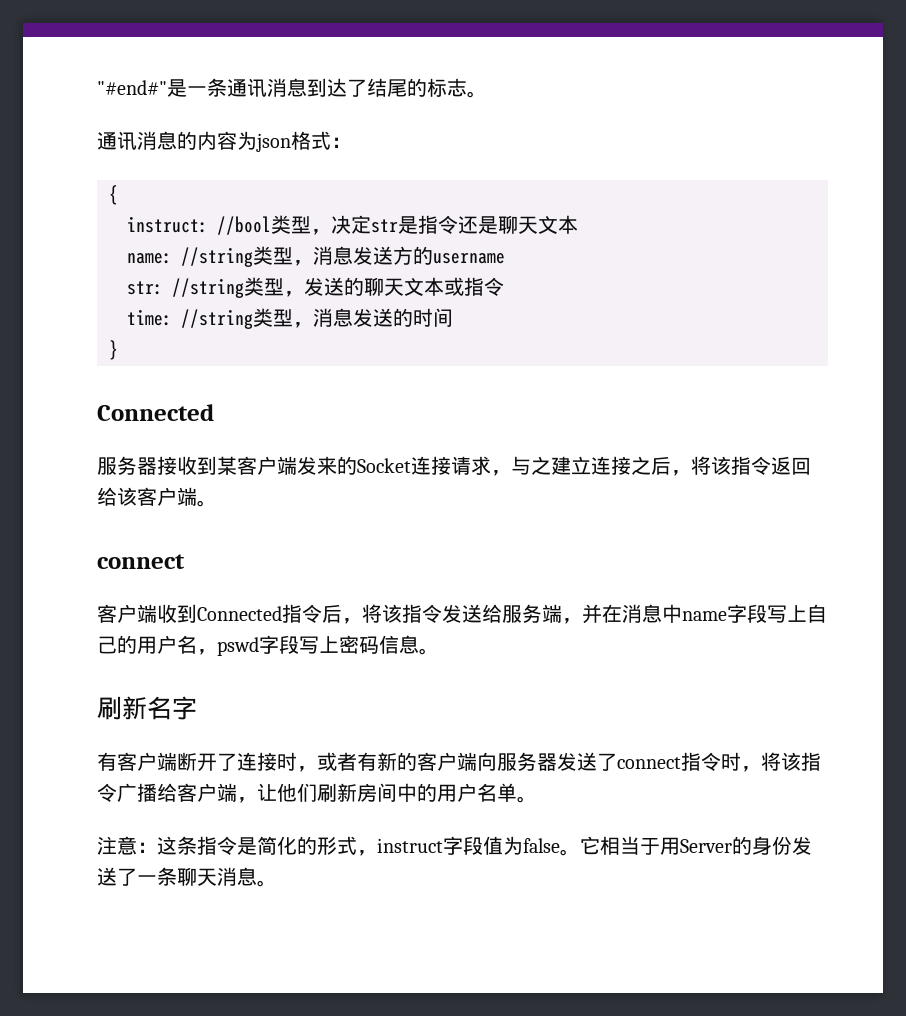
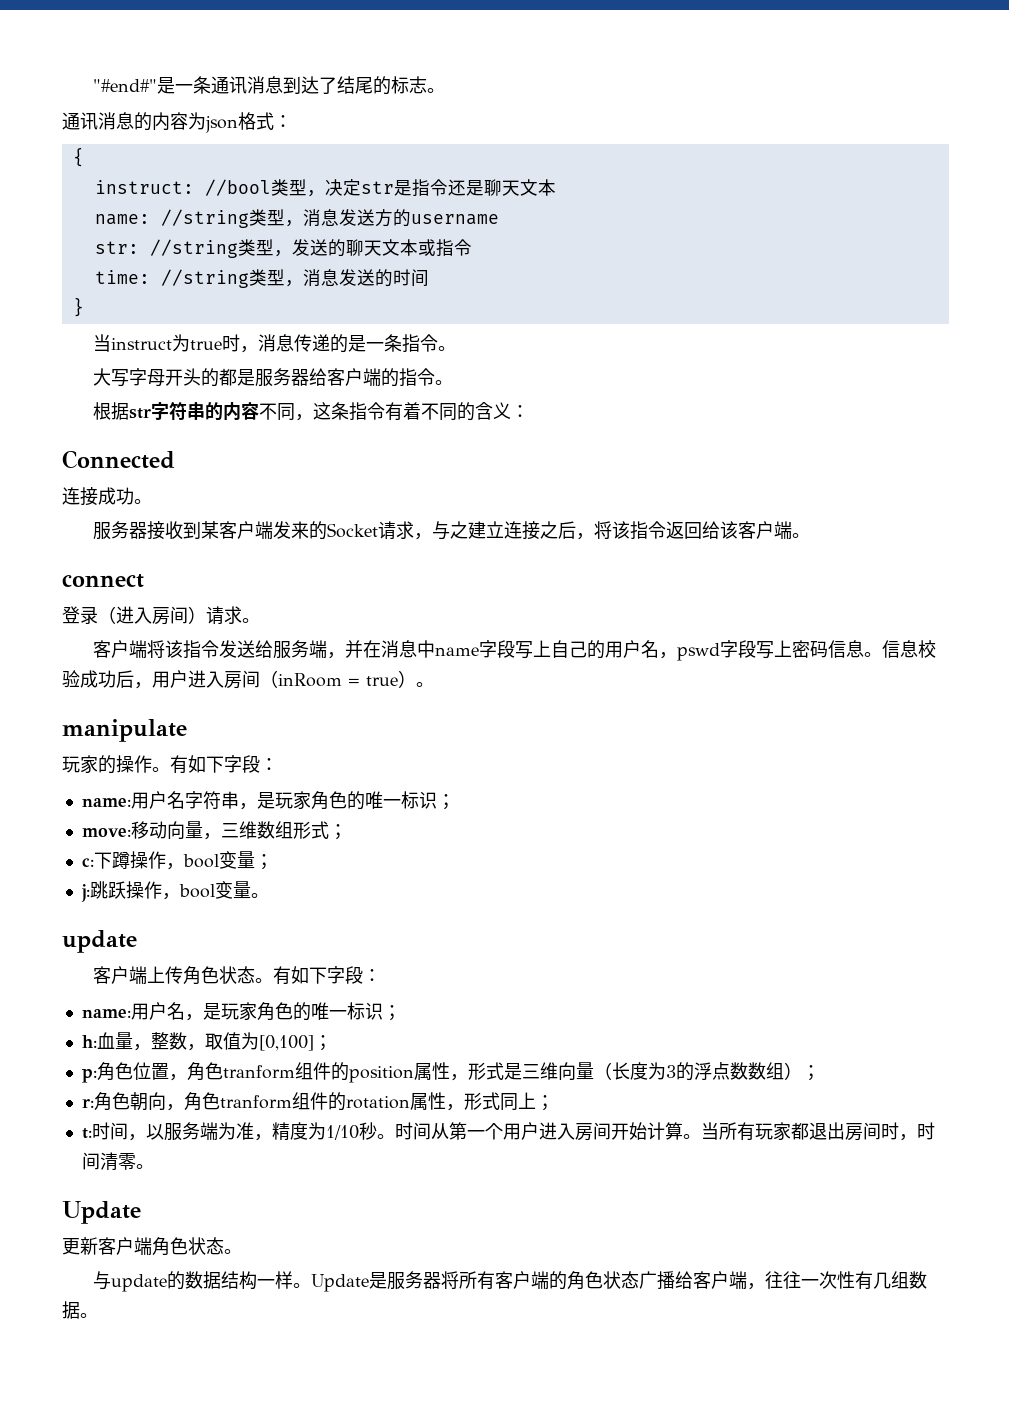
  }
+ 当instruct为true时，消息传递的是一条指令。
+ 大写字母开头的都是服务器给客户端的指令。
+ 根据str字符串的内容不同，这条指令有着不同的含义：
  Connected
+ 连接成功。
- 服务器接收到某客户端发来的Socket连接请求，与之建立连接之后，将该指令返回给该客户端。
+ 服务器接收到某客户端发来的Socket请求，与之建立连接之后，将该指令返回给该客户端。
- 客户端收到Connected指令后，将该指令发送给服务端，并在消息中name字段写上自己的用户名，pswd字段写上密码信息。
- 刷新名字
- 有客户端断开了连接时，或者有新的客户端向服务器发送了connect指令时，将该指令广播给客户端，让他们刷新房间中的用户名单。
- 注意：这条指令是简化的形式，instruct字段值为false。它相当于用Server的身份发送了一条聊天消息。
+ 登录（进入房间）请求。
+ 客户端将该指令发送给服务端，并在消息中name字段写上自己的用户名，pswd字段写上密码信息。信息校验成功后，用户进入房间（inRoom = true）。
+ manipulate
+ 玩家的操作。有如下字段：
+ name:用户名字符串，是玩家角色的唯一标识；
+ move:移动向量，三维数组形式；
+ c:下蹲操作，bool变量；
+ j:跳跃操作，bool变量。
+ update
+ 客户端上传角色状态。有如下字段：
+ name:用户名，是玩家角色的唯一标识；
+ h:血量，整数，取值为[0,100]；
+ p:角色位置，角色tranform组件的position属性，形式是三维向量（长度为3的浮点数数组）；
+ r:角色朝向，角色tranform组件的rotation属性，形式同上；
+ t:时间，以服务端为准，精度为1/10秒。时间从第一个用户进入房间开始计算。当所有玩家都退出房间时，时间清零。
+ Update
+ 更新客户端角色状态。
+ 与update的数据结构一样。Update是服务器将所有客户端的角色状态广播给客户端，往往一次性有几组数据。

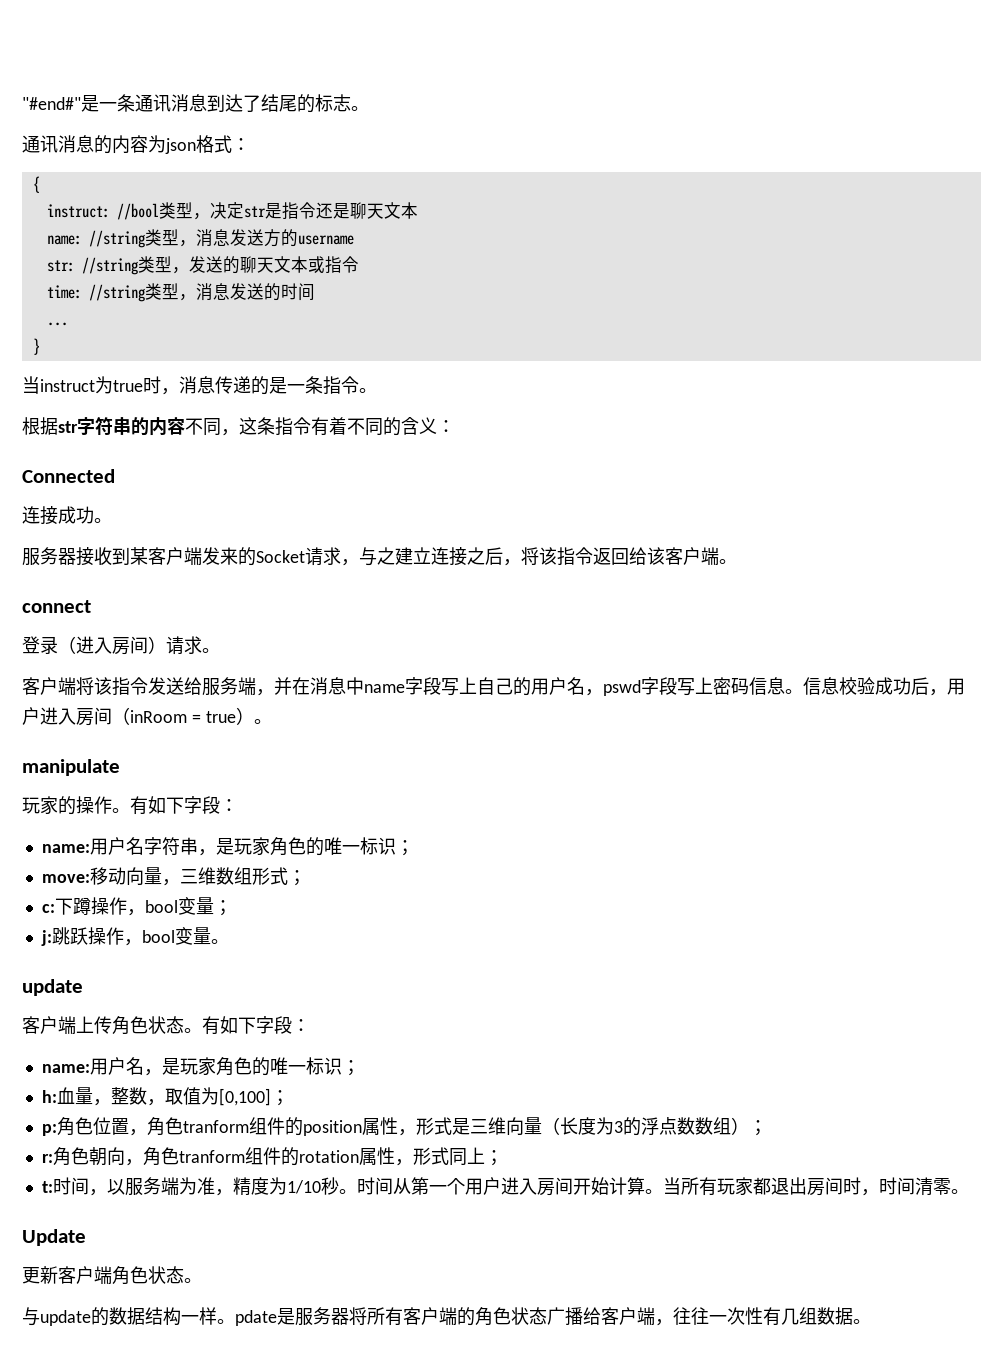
+ ...
- 大写字母开头的都是服务器给客户端的指令。
- 与update的数据结构一样。Update是服务器将所有客户端的角色状态广播给客户端，往往一次性有几组数据。
+ 与update的数据结构一样。pdate是服务器将所有客户端的角色状态广播给客户端，往往一次性有几组数据。

